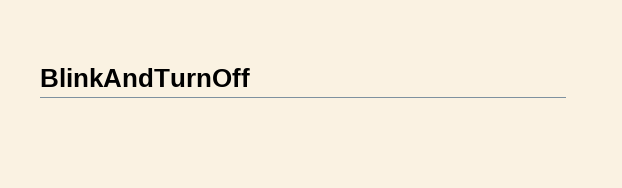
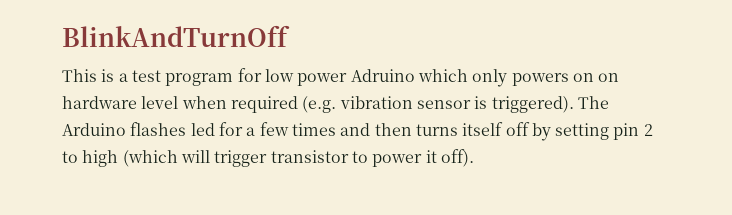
+ This is a test program for low power Adruino which only powers on on hardware level when required (e.g. vibration sensor is triggered). The Arduino flashes led for a few times and then turns itself off by setting pin 2 to high (which will trigger transistor to power it off).

